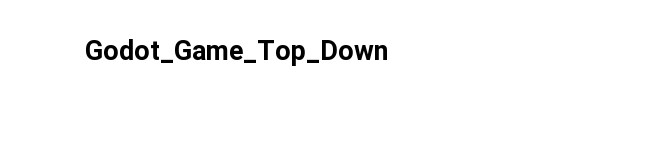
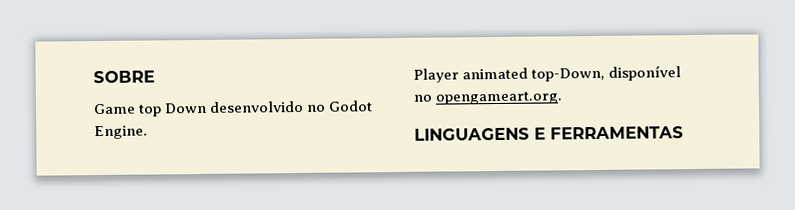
- Godot_Game_Top_Down
+ SOBRE
+ Game top Down desenvolvido no Godot Engine.
+ Player animated top-Down, disponível no opengameart.org.
+ LINGUAGENS E FERRAMENTAS

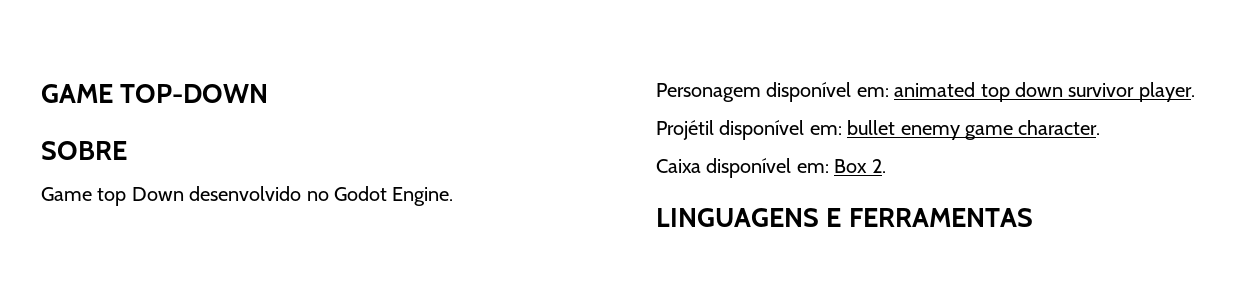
+ GAME TOP-DOWN
- Player animated top-Down, disponível no opengameart.org.
+ Personagem disponível em: animated top down survivor player.
+ Projétil disponível em: bullet enemy game character.
+ Caixa disponível em: Box 2.

